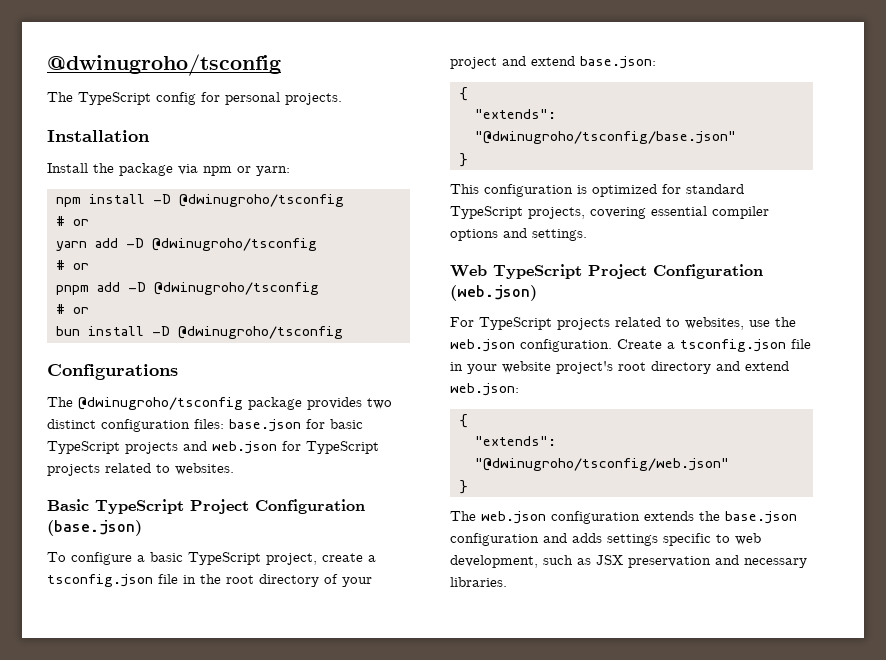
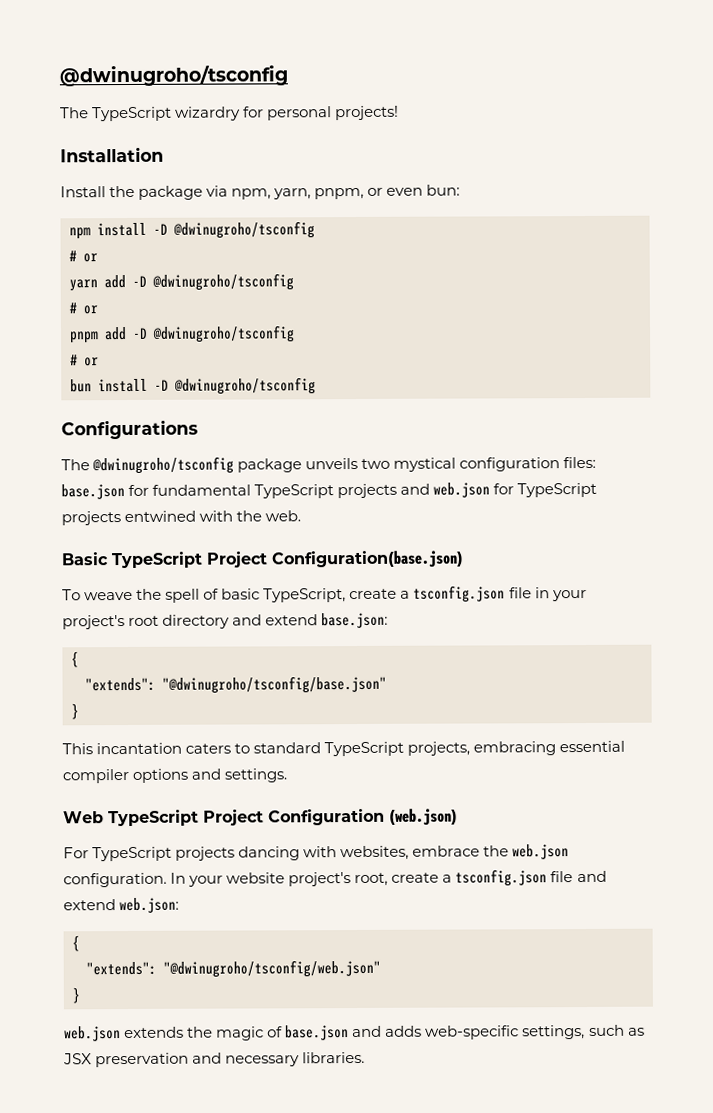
- The TypeScript config for personal projects.
+ The TypeScript wizardry for personal projects!
- Install the package via npm or yarn:
+ Install the package via npm, yarn, pnpm, or even bun:
- The @dwinugroho/tsconfig package provides two distinct configuration files: base.json for basic TypeScript projects and web.json for TypeScript projects related to websites.
+ The @dwinugroho/tsconfig package unveils two mystical configuration files: base.json for fundamental TypeScript projects and web.json for TypeScript projects entwined with the web.
- Basic TypeScript Project Configuration (base.json)
+ Basic TypeScript Project Configuration(base.json)
- To configure a basic TypeScript project, create a tsconfig.json file in the root directory of your project and extend base.json:
+ To weave the spell of basic TypeScript, create a tsconfig.json file in your project's root directory and extend base.json:
- This configuration is optimized for standard TypeScript projects, covering essential compiler options and settings.
+ This incantation caters to standard TypeScript projects, embracing essential compiler options and settings.
- For TypeScript projects related to websites, use the web.json configuration. Create a tsconfig.json file in your website project's root directory and extend web.json:
+ For TypeScript projects dancing with websites, embrace the web.json configuration. In your website project's root, create a tsconfig.json file and extend web.json:
- The web.json configuration extends the base.json configuration and adds settings specific to web development, such as JSX preservation and necessary libraries.
+ web.json extends the magic of base.json and adds web-specific settings, such as JSX preservation and necessary libraries.

